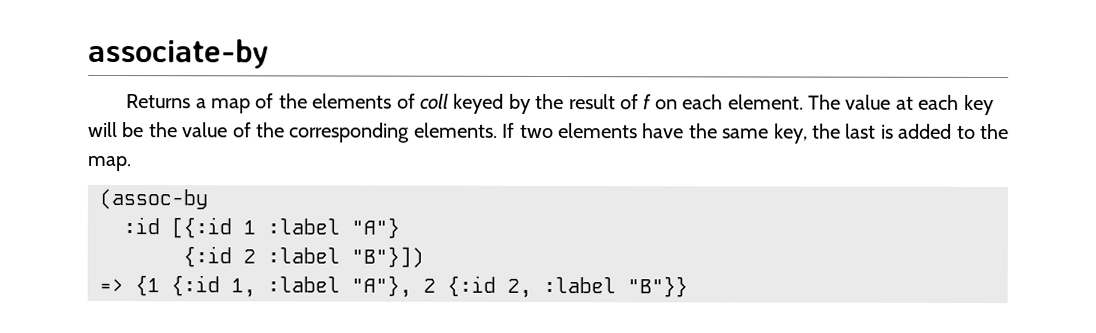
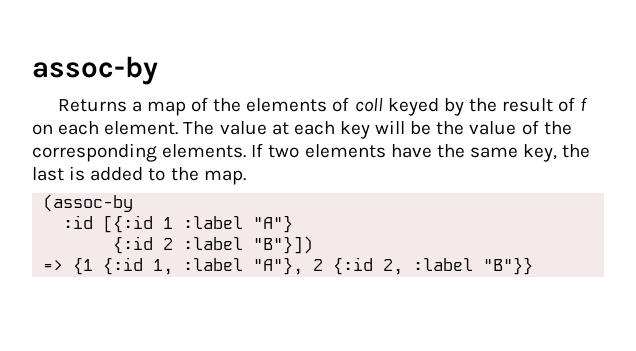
- associate-by
+ assoc-by

